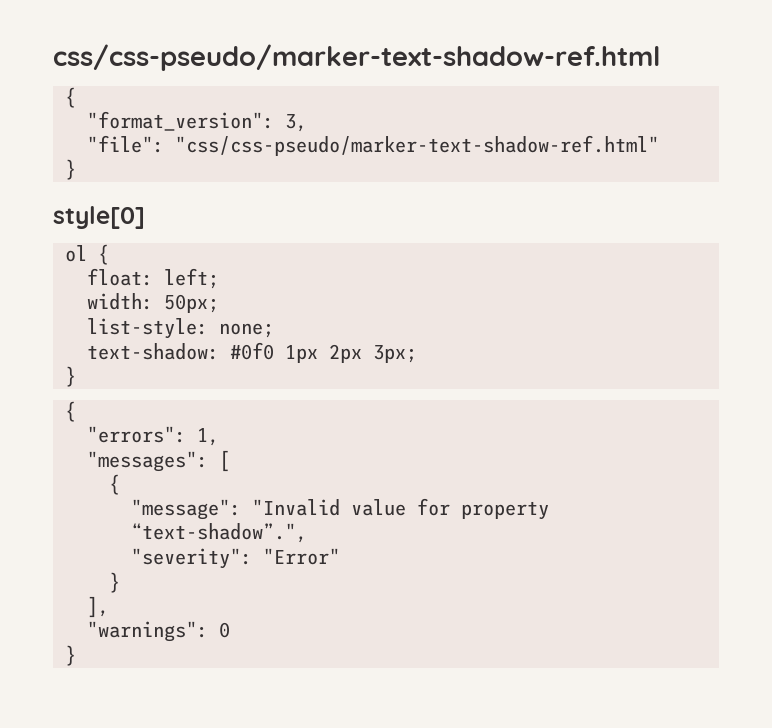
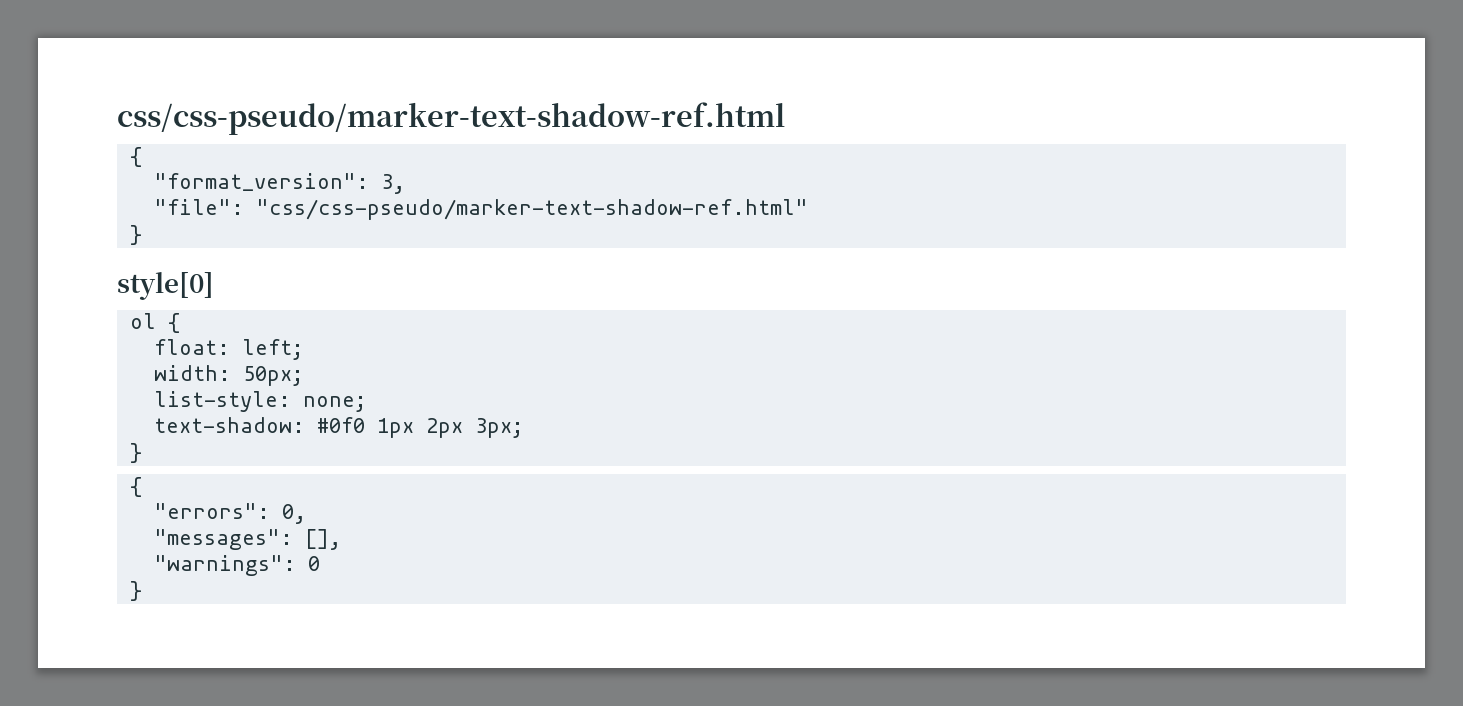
- "errors": 1,
+ "errors": 0,
- "messages": [
- {
- "message": "Invalid value for property “text-shadow”.",
- "severity": "Error"
- }
- ],
+ "messages": [],

